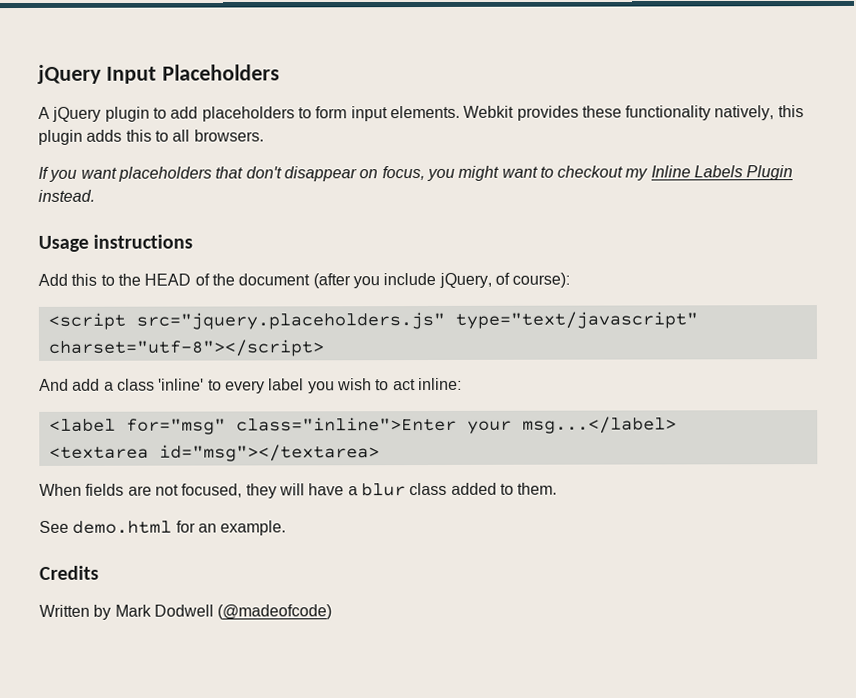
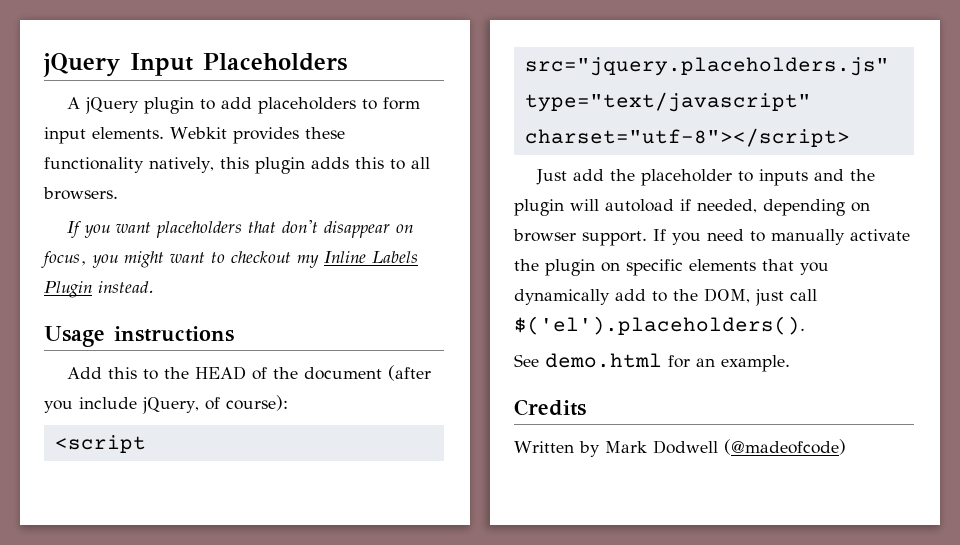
- And add a class 'inline' to every label you wish to act inline:
- <label for="msg" class="inline">Enter your msg...</label>
- <textarea id="msg"></textarea>
- When fields are not focused, they will have a blur class added to them.
+ Just add the placeholder to inputs and the plugin will autoload if needed, depending on browser support. If you need to manually activate the plugin on specific elements that you dynamically add to the DOM, just call $('el').placeholders().

